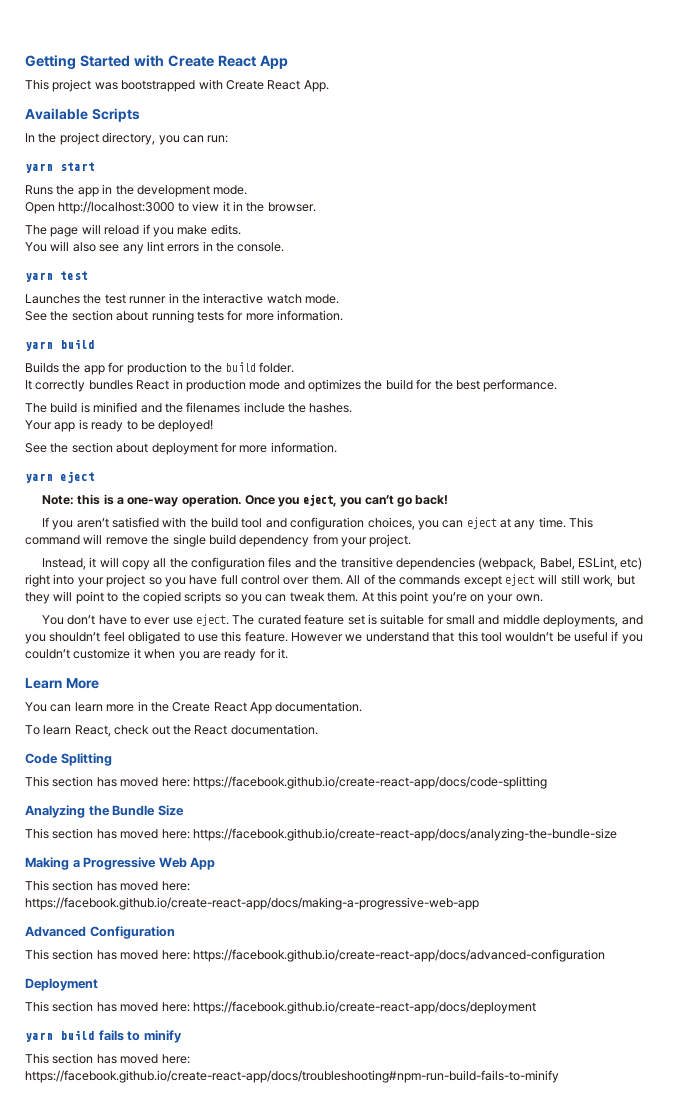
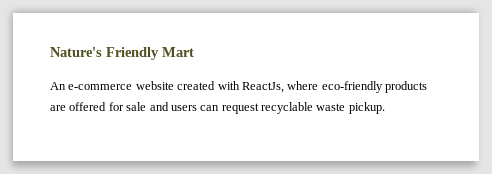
- Getting Started with Create React App
- This project was bootstrapped with Create React App.
- Available Scripts
- In the project directory, you can run:
- yarn start
- Runs the app in the development mode.
- Open http://localhost:3000 to view it in the browser.
- The page will reload if you make edits.
- You will also see any lint errors in the console.
- yarn test
- Launches the test runner in the interactive watch mode.
- See the section about running tests for more information.
- yarn build
- Builds the app for production to the build folder.
- It correctly bundles React in production mode and optimizes the build for the best performance.
- The build is minified and the filenames include the hashes.
- Your app is ready to be deployed!
- See the section about deployment for more information.
- yarn eject
- Note: this is a one-way operation. Once you eject, you can’t go back!
- If you aren’t satisfied with the build tool and configuration choices, you can eject at any time. This command will remove the single build dependency from your project.
- Instead, it will copy all the configuration files and the transitive dependencies (webpack, Babel, ESLint, etc) right into your project so you have full control over them. All of the commands except eject will still work, but they will point to the copied scripts so you can tweak them. At this point you’re on your own.
- You don’t have to ever use eject. The curated feature set is suitable for small and middle deployments, and you shouldn’t feel obligated to use this feature. However we understand that this tool wouldn’t be useful if you couldn’t customize it when you are ready for it.
- Learn More
- You can learn more in the Create React App documentation.
- To learn React, check out the React documentation.
- Code Splitting
- This section has moved here: https://facebook.github.io/create-react-app/docs/code-splitting
- Analyzing the Bundle Size
- This section has moved here: https://facebook.github.io/create-react-app/docs/analyzing-the-bundle-size
- Making a Progressive Web App
- This section has moved here: https://facebook.github.io/create-react-app/docs/making-a-progressive-web-app
- Advanced Configuration
- This section has moved here: https://facebook.github.io/create-react-app/docs/advanced-configuration
- Deployment
- This section has moved here: https://facebook.github.io/create-react-app/docs/deployment
- yarn build fails to minify
- This section has moved here: https://facebook.github.io/create-react-app/docs/troubleshooting#npm-run-build-fails-to-minify
+ Nature's Friendly Mart
+ An e-commerce website created with ReactJs, where eco-friendly products are offered for sale and users can request recyclable waste pickup.

